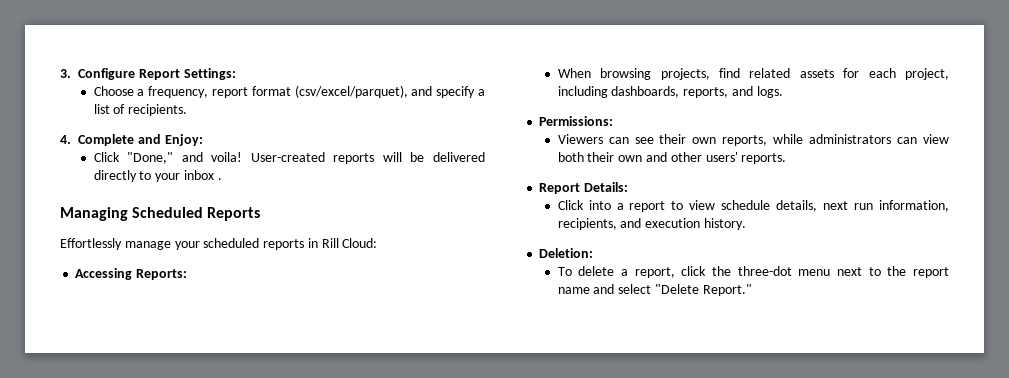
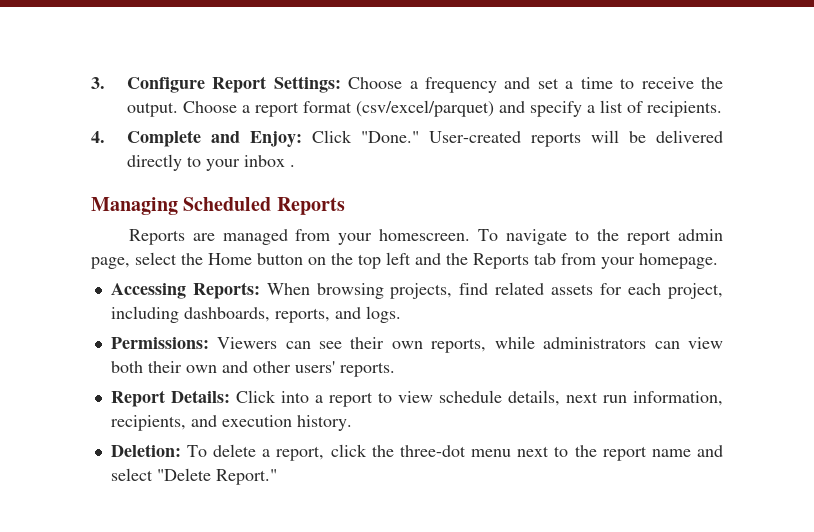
- 3. Configure Report Settings:
- Choose a frequency, report format (csv/excel/parquet), and specify a list of recipients.
+ 3. Configure Report Settings: Choose a frequency and set a time to receive the output. Choose a report format (csv/excel/parquet) and specify a list of recipients.
- 4. Complete and Enjoy:
- Click "Done," and voila!
+ 4. Complete and Enjoy: Click "Done."
- Effortlessly manage your scheduled reports in Rill Cloud:
+ Reports are managed from your homescreen. To navigate to the report admin page, select the Home button on the top left and the Reports tab from your homepage.
- Accessing Reports:
- When browsing projects, find related assets for each project, including dashboards, reports, and logs.
+ Accessing Reports: When browsing projects, find related assets for each project, including dashboards, reports, and logs.
- Permissions:
- Viewers can see their own reports, while administrators can view both their own and other users' reports.
+ Permissions: Viewers can see their own reports, while administrators can view both their own and other users' reports.
- Report Details:
- Click into a report to view schedule details, next run information, recipients, and execution history.
+ Report Details: Click into a report to view schedule details, next run information, recipients, and execution history.
- Deletion:
- To delete a report, click the three-dot menu next to the report name and select "Delete Report."
+ Deletion: To delete a report, click the three-dot menu next to the report name and select "Delete Report."

